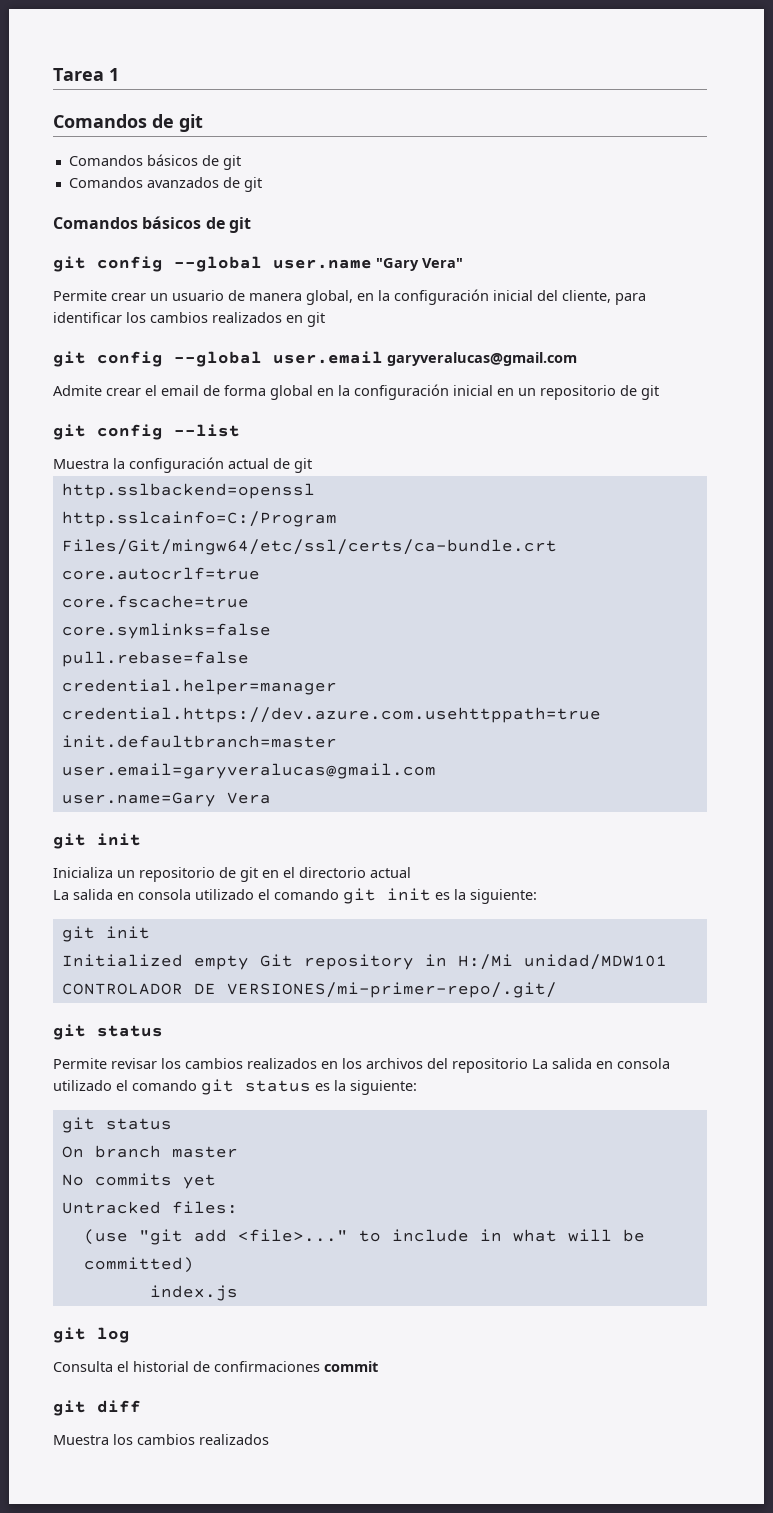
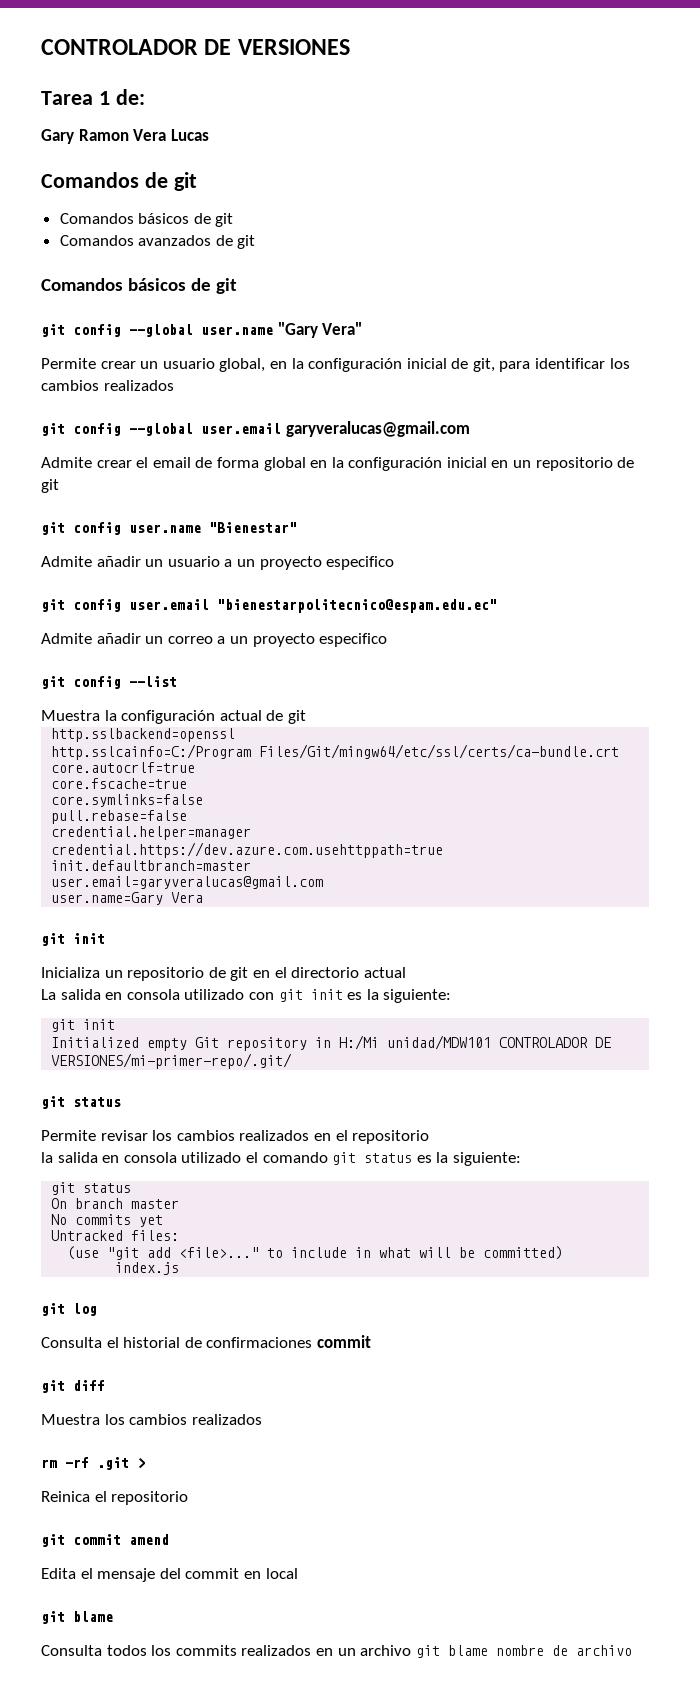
+ CONTROLADOR DE VERSIONES
- Tarea 1
+ Tarea 1 de:
+ Gary Ramon Vera Lucas
- Permite crear un usuario de manera global, en la configuración inicial del cliente, para identificar los cambios realizados en git
+ Permite crear un usuario global, en la configuración inicial de git, para identificar los cambios realizados
+ git config user.name "Bienestar"
+ Admite añadir un usuario a un proyecto especifico
+ git config user.email "bienestarpolitecnico@espam.edu.ec"
+ Admite añadir un correo a un proyecto especifico
- La salida en consola utilizado el comando git init es la siguiente:
+ La salida en consola utilizado con git init es la siguiente:
- Permite revisar los cambios realizados en los archivos del repositorio La salida en consola utilizado el comando git status es la siguiente:
+ Permite revisar los cambios realizados en el repositorio
+ la salida en consola utilizado el comando git status es la siguiente:
+ rm -rf .git >
+ Reinica el repositorio
+ git commit amend
+ Edita el mensaje del commit en local
+ git blame
+ Consulta todos los commits realizados en un archivo git blame nombre de archivo

